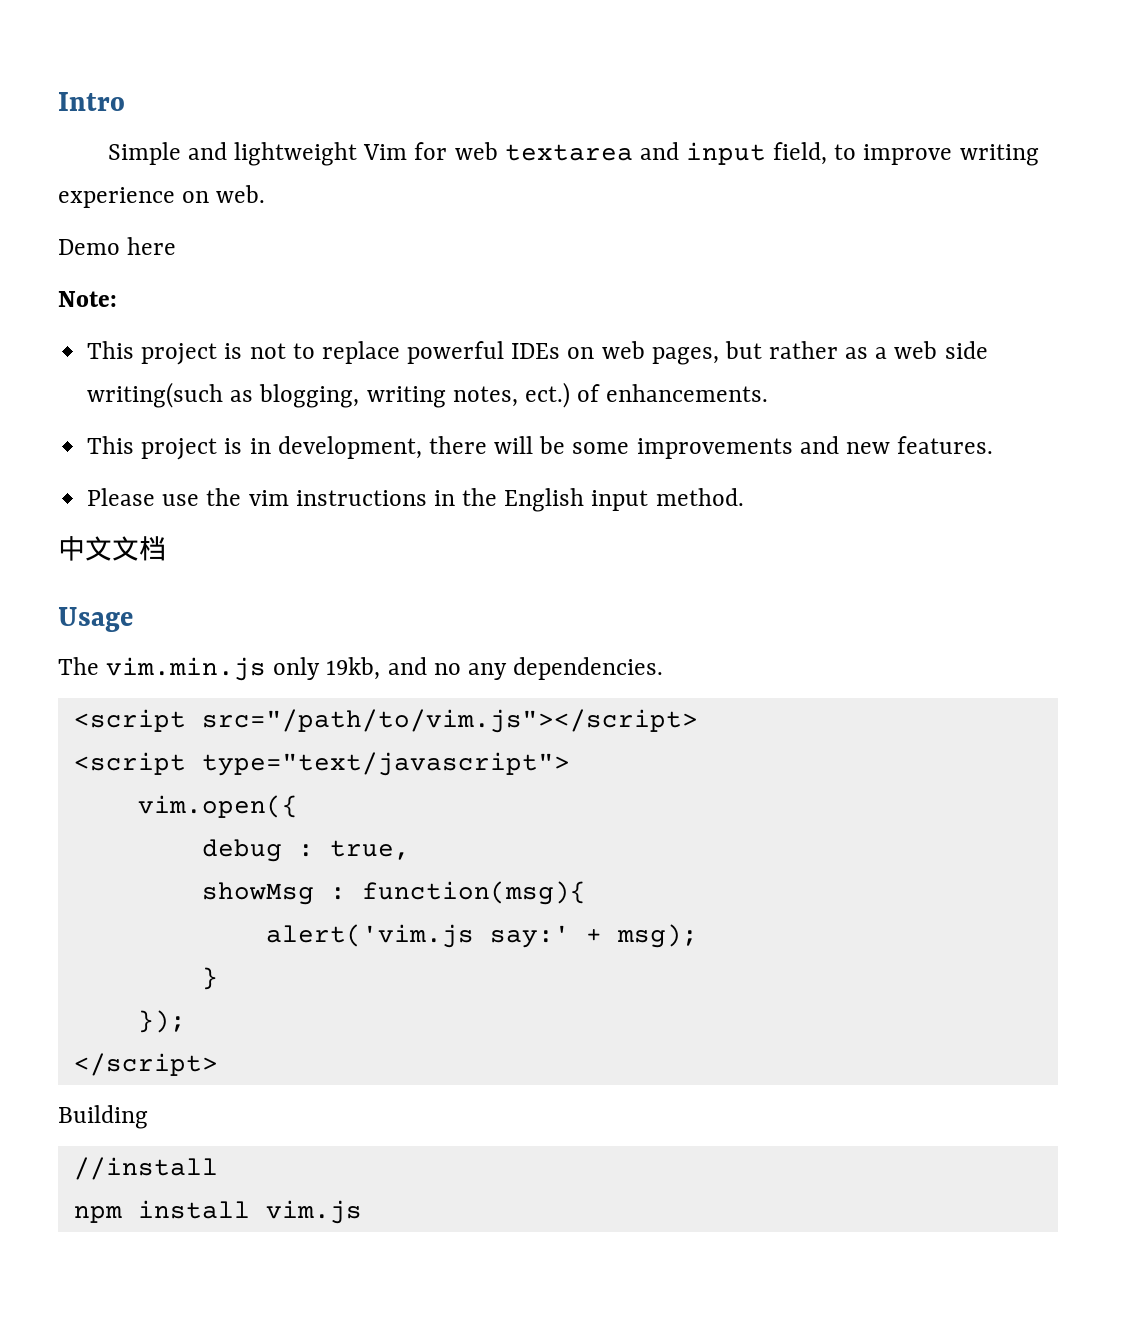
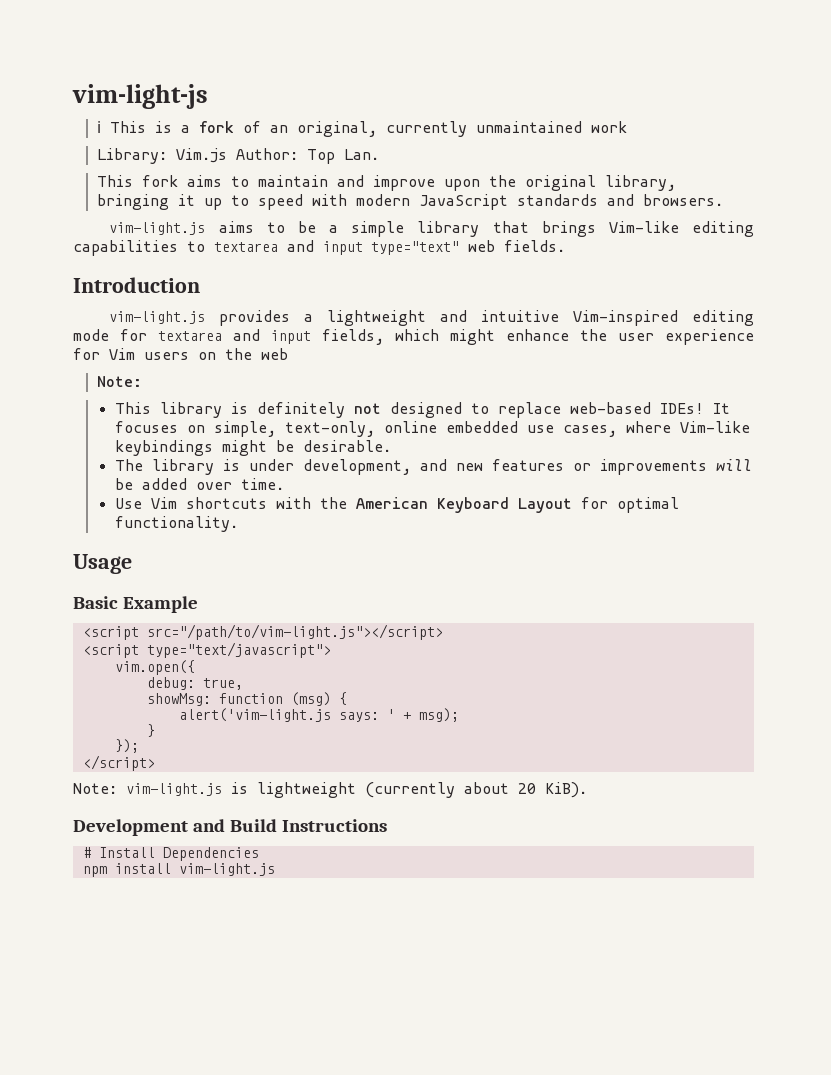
- Intro
- Simple and lightweight Vim for web textarea and input field, to improve writing experience on web.
- Demo here
+ vim-light-js
+ ℹ This is a fork of an original, currently unmaintained work
+ Library: Vim.js Author: Top Lan.
+ This fork aims to maintain and improve upon the original library, bringing it up to speed with modern JavaScript standards and browsers.
+ vim-light.js aims to be a simple library that brings Vim-like editing capabilities to textarea and input type="text" web fields.
+ Introduction
+ vim-light.js provides a lightweight and intuitive Vim-inspired editing mode for textarea and input fields, which might enhance the user experience for Vim users on the web
  Note:
- This project is not to replace powerful IDEs on web pages, but rather as a web side writing(such as blogging, writing notes, ect.) of enhancements.
- This project is in development, there will be some improvements and new features.
- Please use the vim instructions in the English input method.
- 中文文档
+ This library is definitely not designed to replace web-based IDEs! It focuses on simple, text-only, online embedded use cases, where Vim-like keybindings might be desirable.
+ The library is under development, and new features or improvements will be added over time.
+ Use Vim shortcuts with the American Keyboard Layout for optimal functionality.
  Usage
- The vim.min.js only 19kb, and no any dependencies.
- <script src="/path/to/vim.js"></script>
+ Basic Example
+ <script src="/path/to/vim-light.js"></script>
- debug : true,
+ debug: true,
- showMsg : function(msg){
- alert('vim.js say:' + msg);
+ showMsg: function (msg) {
+ alert('vim-light.js says: ' + msg);
- Building
- //install
+ Note: vim-light.js is lightweight (currently about 20 KiB).
+ Development and Build Instructions
+ # Install Dependencies
- npm install vim.js
+ npm install vim-light.js

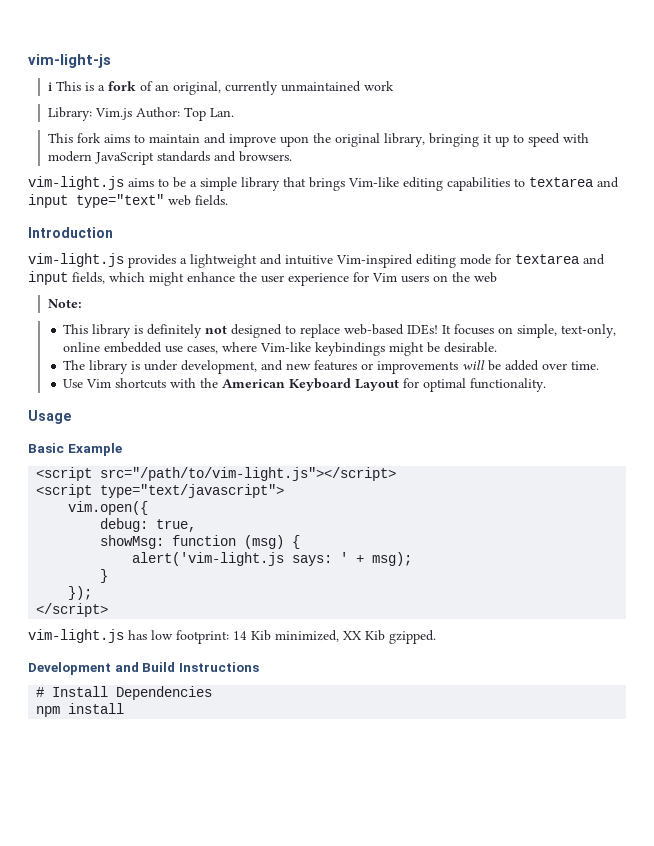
- Note: vim-light.js is lightweight (currently about 20 KiB).
+ vim-light.js has low footprint: 14 Kib minimized, XX Kib gzipped.
- npm install vim-light.js
+ npm install

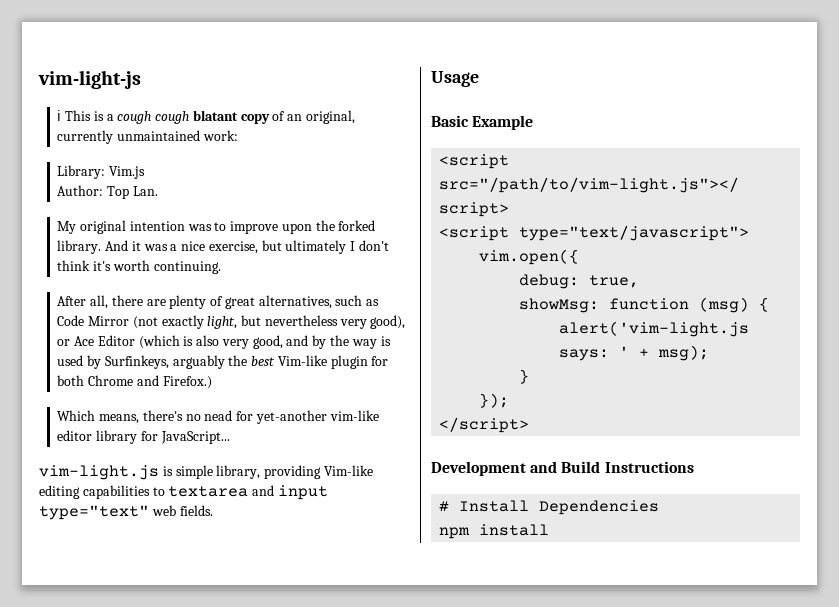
- ℹ This is a fork of an original, currently unmaintained work
+ ℹ This is a cough cough blatant copy of an original, currently unmaintained work:
- Library: Vim.js Author: Top Lan.
+ Library: Vim.js
+ Author: Top Lan.
- This fork aims to maintain and improve upon the original library, bringing it up to speed with modern JavaScript standards and browsers.
- vim-light.js aims to be a simple library that brings Vim-like editing capabilities to textarea and input type="text" web fields.
+ My original intention was to improve upon the forked library. And it was a nice exercise, but ultimately I don't think it's worth continuing.
+ After all, there are plenty of great alternatives, such as Code Mirror (not exactly light, but nevertheless very good), or Ace Editor (which is also very good, and by the way is used by Surfinkeys, arguably the best Vim-like plugin for both Chrome and Firefox.)
+ Which means, there's no nead for yet-another vim-like editor library for JavaScript...
+ vim-light.js is simple library, providing Vim-like editing capabilities to textarea and input type="text" web fields.
- Introduction
- vim-light.js provides a lightweight and intuitive Vim-inspired editing mode for textarea and input fields, which might enhance the user experience for Vim users on the web
- Note:
- This library is definitely not designed to replace web-based IDEs! It focuses on simple, text-only, online embedded use cases, where Vim-like keybindings might be desirable.
- The library is under development, and new features or improvements will be added over time.
- Use Vim shortcuts with the American Keyboard Layout for optimal functionality.
- vim-light.js has low footprint: 14 Kib minimized, XX Kib gzipped.

